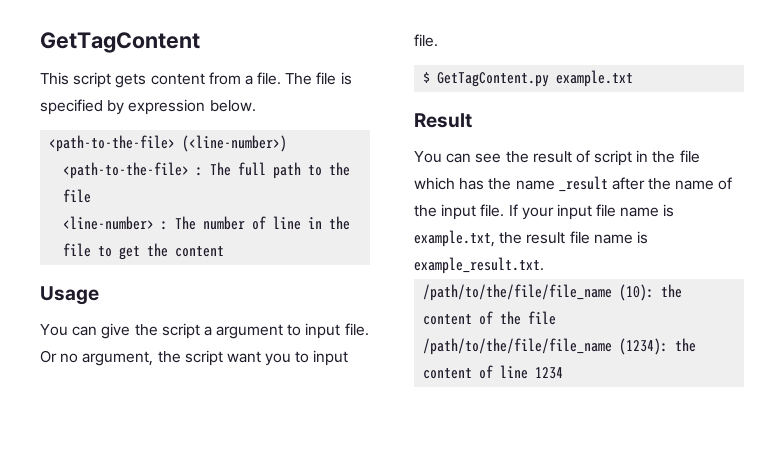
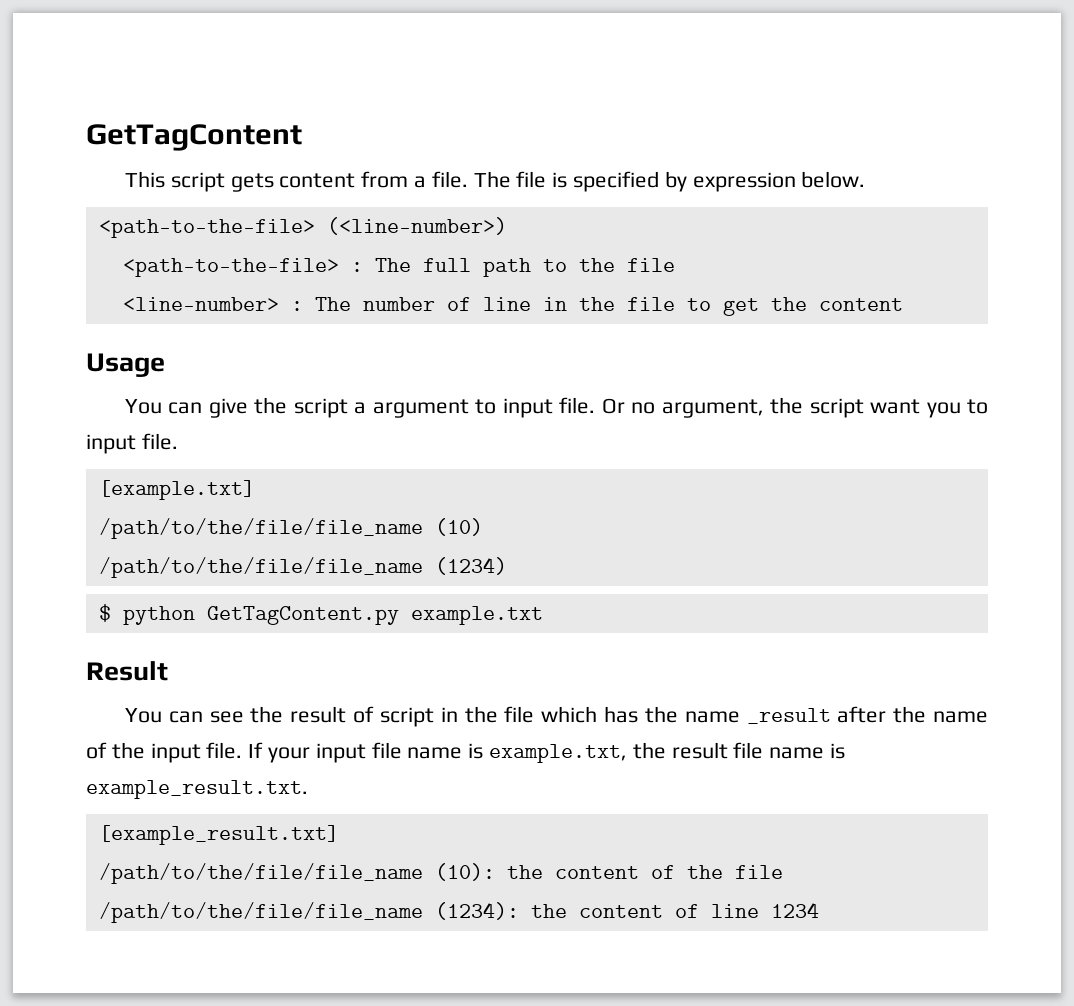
+ [example.txt]
+ /path/to/the/file/file_name (10)
+ /path/to/the/file/file_name (1234)
- $ GetTagContent.py example.txt
+ $ python GetTagContent.py example.txt
+ [example_result.txt]

